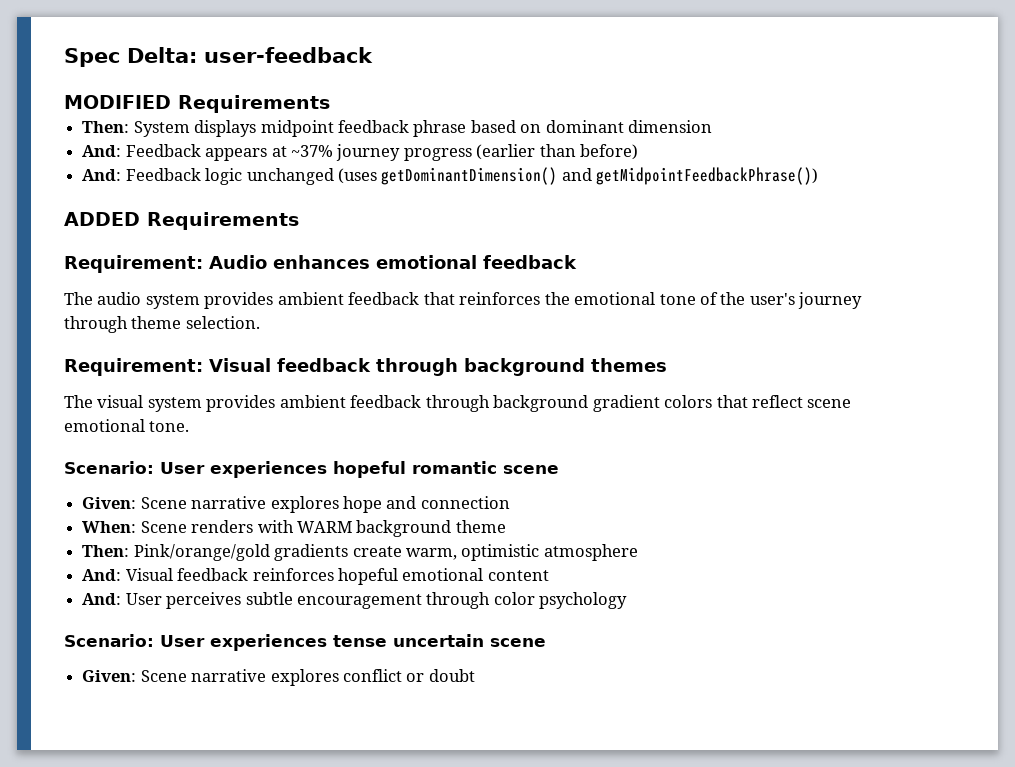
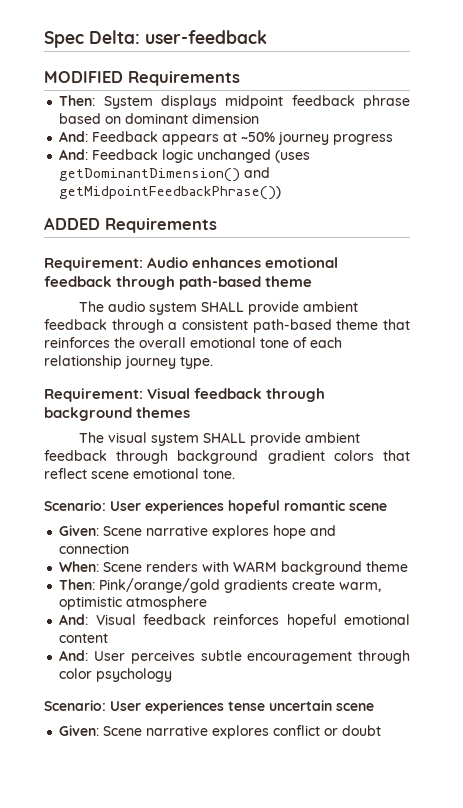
- And: Feedback appears at ~37% journey progress (earlier than before)
+ And: Feedback appears at ~50% journey progress
- Requirement: Audio enhances emotional feedback
+ Requirement: Audio enhances emotional feedback through path-based theme
- The audio system provides ambient feedback that reinforces the emotional tone of the user's journey through theme selection.
+ The audio system SHALL provide ambient feedback through a consistent path-based theme that reinforces the overall emotional tone of each relationship journey type.
- The visual system provides ambient feedback through background gradient colors that reflect scene emotional tone.
+ The visual system SHALL provide ambient feedback through background gradient colors that reflect scene emotional tone.

